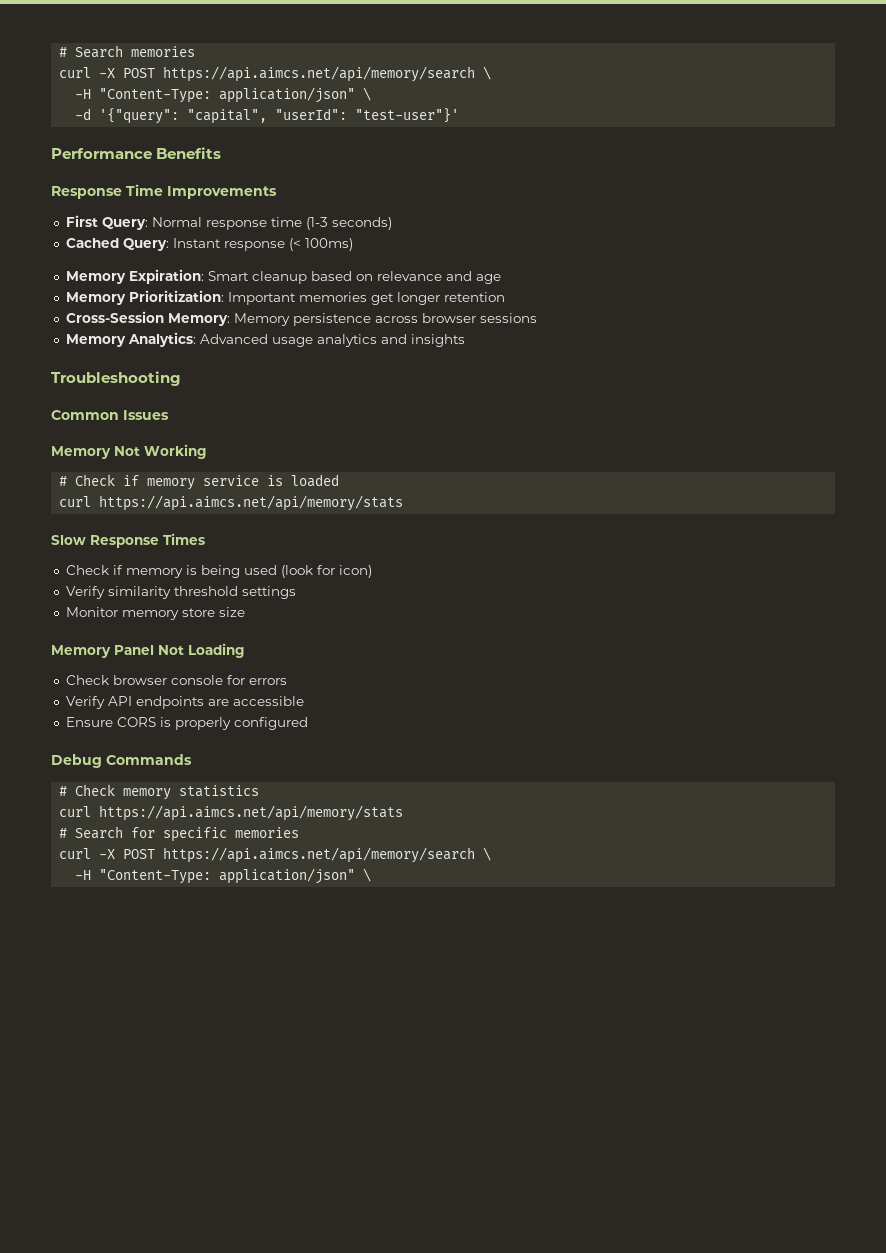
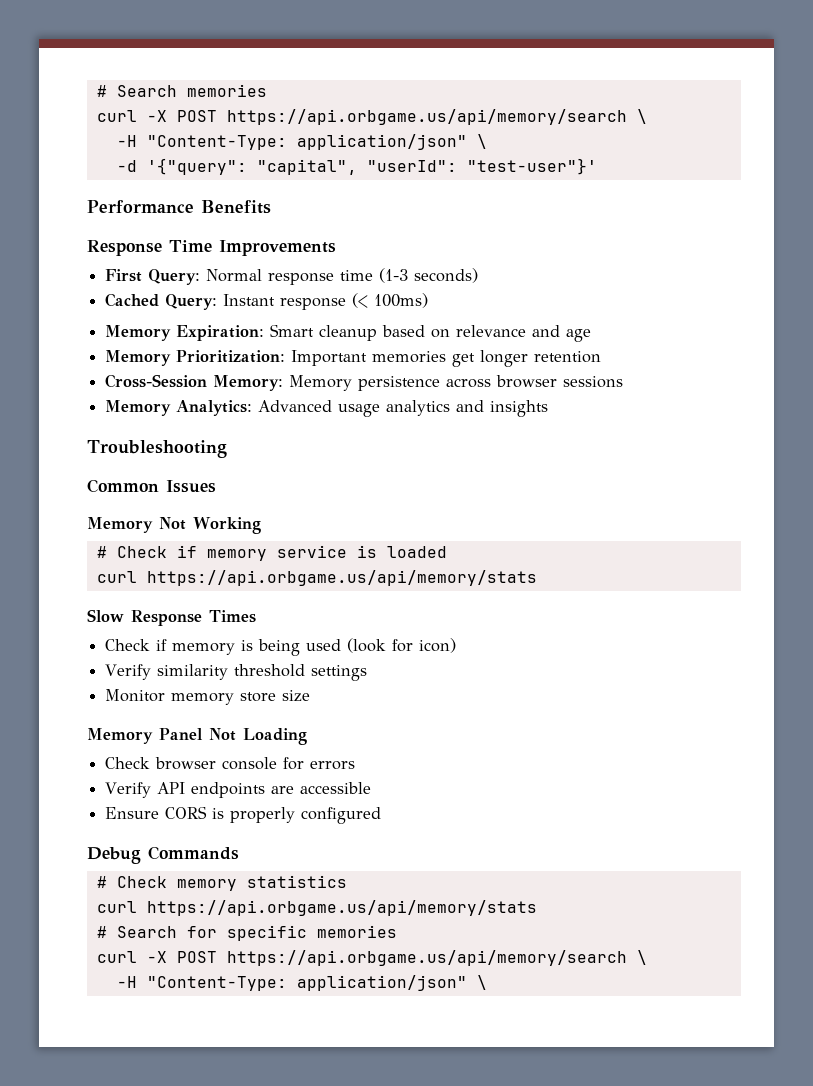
  # Search memories
- curl -X POST https://api.aimcs.net/api/memory/search \
+ curl -X POST https://api.orbgame.us/api/memory/search \
  # Check if memory service is loaded
- curl https://api.aimcs.net/api/memory/stats
+ curl https://api.orbgame.us/api/memory/stats
  # Check memory statistics
- curl https://api.aimcs.net/api/memory/stats
+ curl https://api.orbgame.us/api/memory/stats
  # Search for specific memories
- curl -X POST https://api.aimcs.net/api/memory/search \
+ curl -X POST https://api.orbgame.us/api/memory/search \

